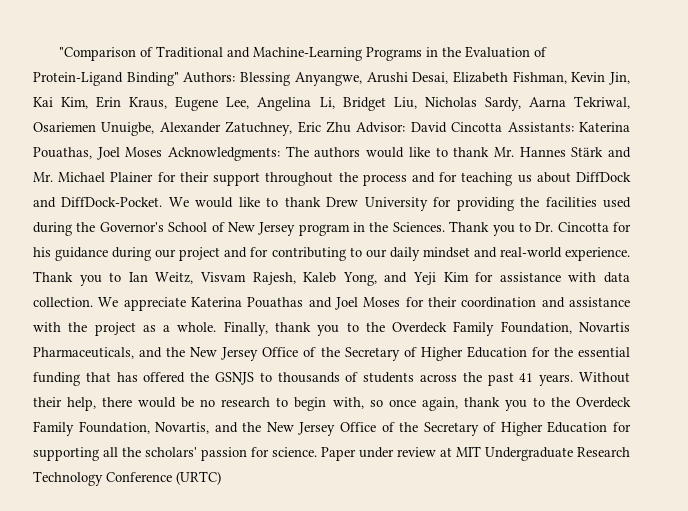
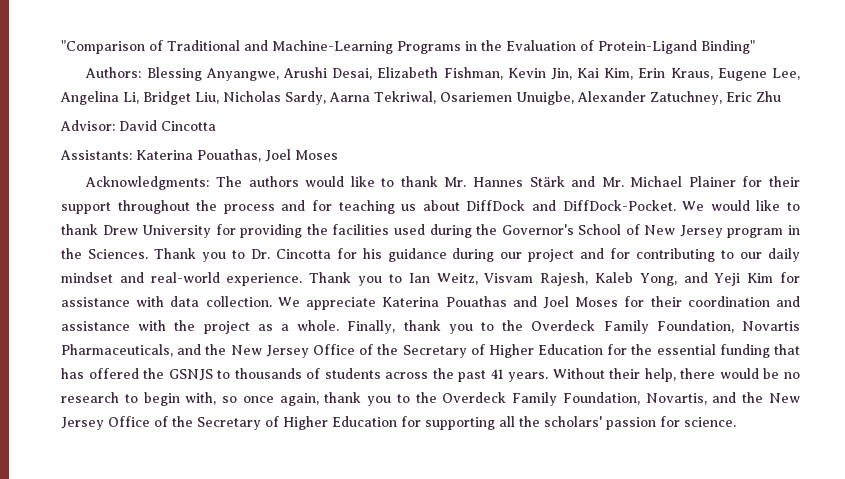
- "Comparison of Traditional and Machine-Learning Programs in the Evaluation of Protein-Ligand Binding" Authors:
+ "Comparison of Traditional and Machine-Learning Programs in the Evaluation of Protein-Ligand Binding"
+ Authors:
- Blessing Anyangwe, Arushi Desai, Elizabeth Fishman, Kevin Jin, Kai Kim, Erin Kraus, Eugene Lee, Angelina Li, Bridget Liu, Nicholas Sardy, Aarna Tekriwal, Osariemen Unuigbe, Alexander Zatuchney, Eric Zhu Advisor:
+ Blessing Anyangwe, Arushi Desai, Elizabeth Fishman, Kevin Jin, Kai Kim, Erin Kraus, Eugene Lee, Angelina Li, Bridget Liu, Nicholas Sardy, Aarna Tekriwal, Osariemen Unuigbe, Alexander Zatuchney, Eric Zhu
+ Advisor:
- David Cincotta Assistants:
+ David Cincotta
+ Assistants:
- Katerina Pouathas, Joel Moses Acknowledgments:
+ Katerina Pouathas, Joel Moses
+ Acknowledgments:
- Paper under review at MIT Undergraduate Research Technology Conference (URTC)

